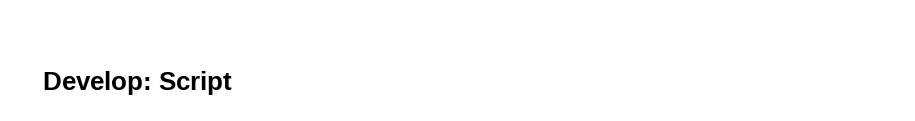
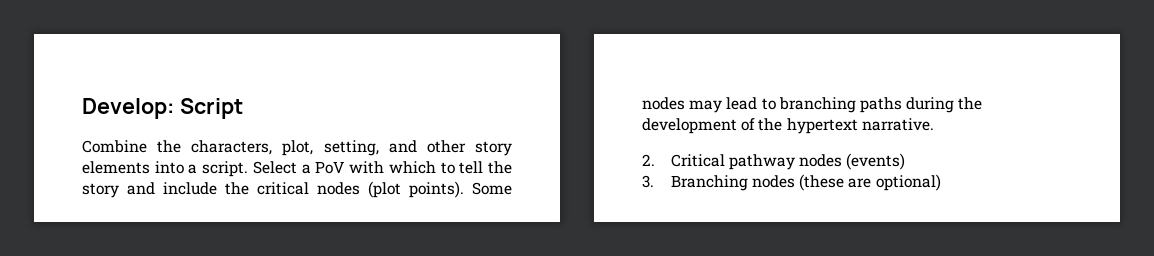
+ Combine the characters, plot, setting, and other story elements into a script. Select a PoV with which to tell the story and include the critical nodes (plot points). Some nodes may lead to branching paths during the development of the hypertext narrative.
+ 2. Critical pathway nodes (events)
+ 3. Branching nodes (these are optional)

